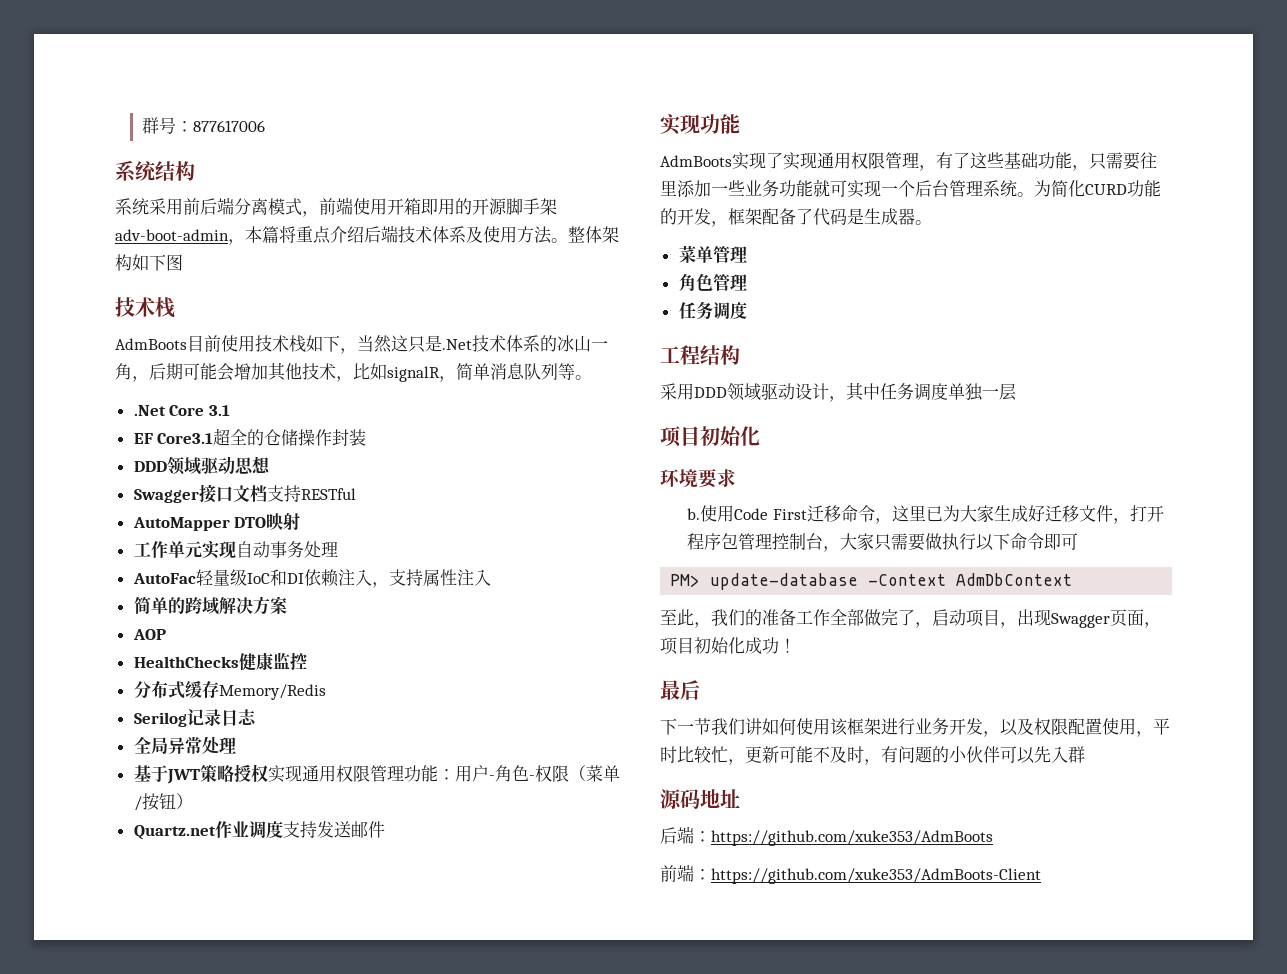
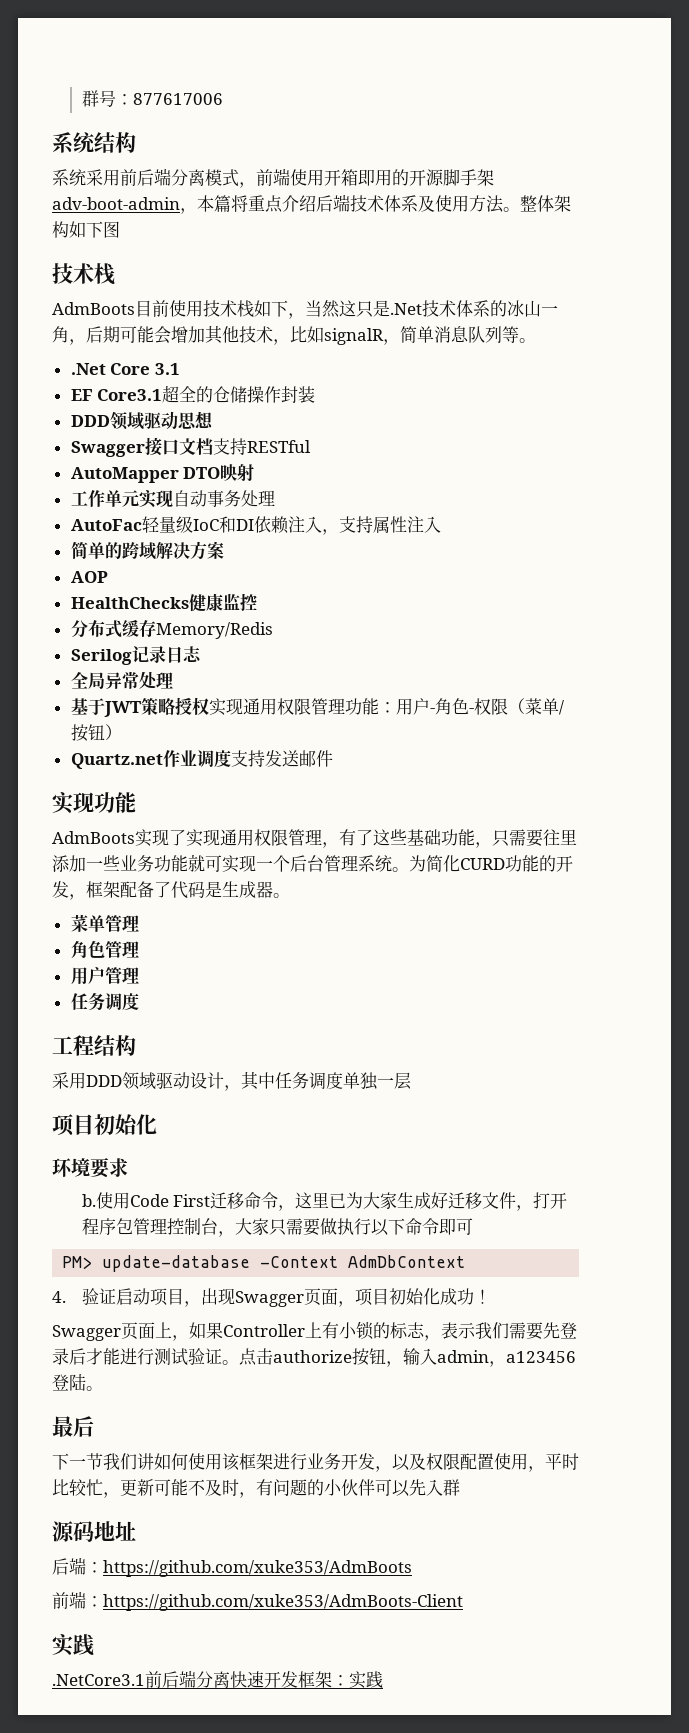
+ 用户管理
- 至此，我们的准备工作全部做完了，启动项目，出现Swagger页面，项目初始化成功！
+ 4.验证启动项目，出现Swagger页面，项目初始化成功！
+ Swagger页面上，如果Controller上有小锁的标志，表示我们需要先登录后才能进行测试验证。点击authorize按钮，输入admin，a123456登陆。
  前端：https://github.com/xuke353/AdmBoots-Client
+ 实践
+ .NetCore3.1前后端分离快速开发框架：实践

